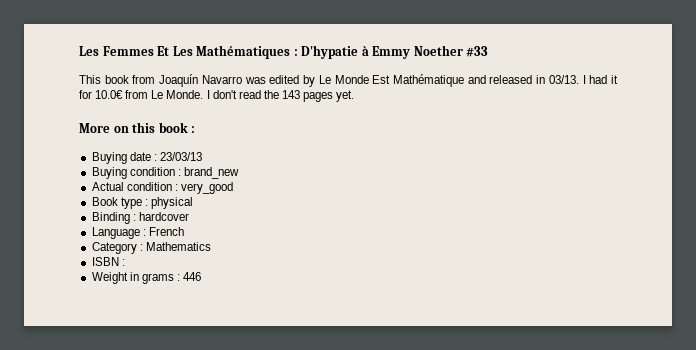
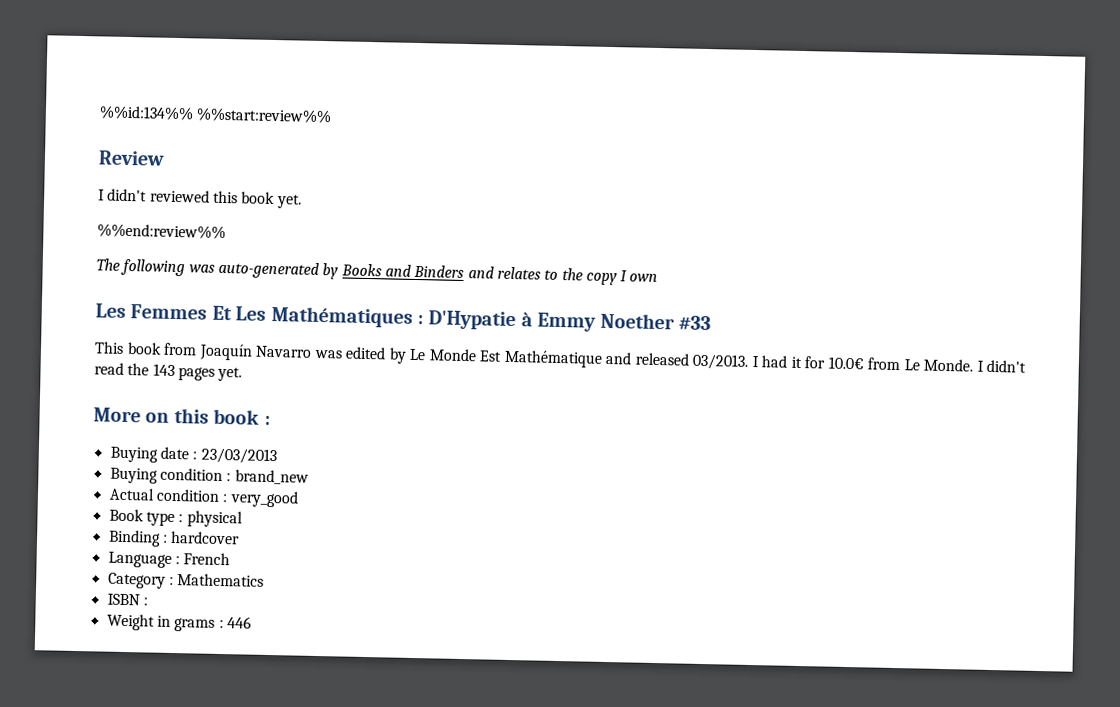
+ %%id:134%% %%start:review%%
+ Review
+ I didn't reviewed this book yet.
+ %%end:review%%
+ The following was auto-generated by Books and Binders and relates to the copy I own
- Les Femmes Et Les Mathématiques : D'hypatie à Emmy Noether #33
+ Les Femmes Et Les Mathématiques : D'Hypatie à Emmy Noether #33
- This book from Joaquín Navarro was edited by Le Monde Est Mathématique and released in 03/13.
+ This book from Joaquín Navarro was edited by Le Monde Est Mathématique and released 03/2013.
- I don't read the 143 pages yet.
+ I didn't read the 143 pages yet.
- Buying date : 23/03/13
+ Buying date : 23/03/2013

